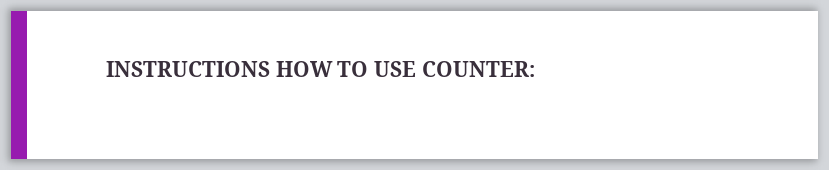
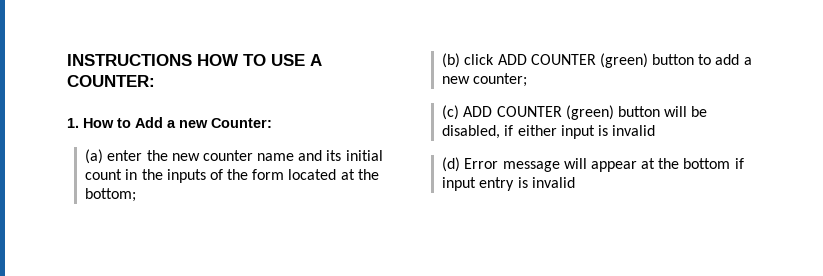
- INSTRUCTIONS HOW TO USE COUNTER:
+ INSTRUCTIONS HOW TO USE A COUNTER:
+ 1. How to Add a new Counter:
+ (a) enter the new counter name and its initial count in the inputs of the form located at the bottom;
+ (b) click ADD COUNTER (green) button to add a new counter;
+ (c) ADD COUNTER (green) button will be disabled, if either input is invalid
+ (d) Error message will appear at the bottom if input entry is invalid

